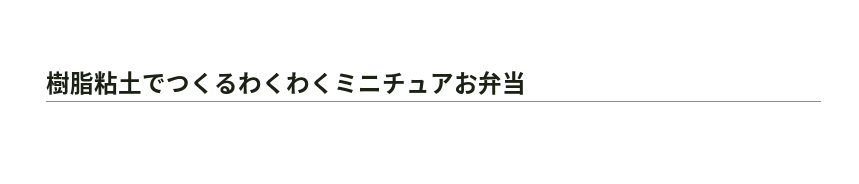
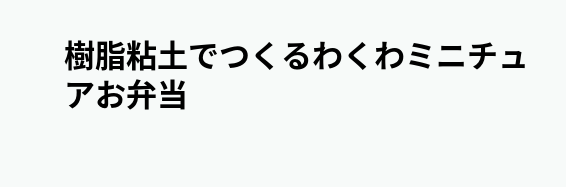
- 樹脂粘土でつくるわくわくミニチュアお弁当
+ 樹脂粘土でつくるわくわミニチュアお弁当

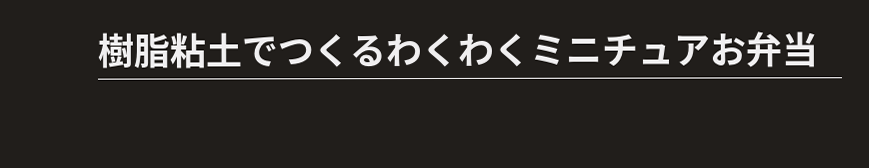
- 樹脂粘土でつくるわくわミニチュアお弁当
+ 樹脂粘土でつくるわくわくミニチュアお弁当

